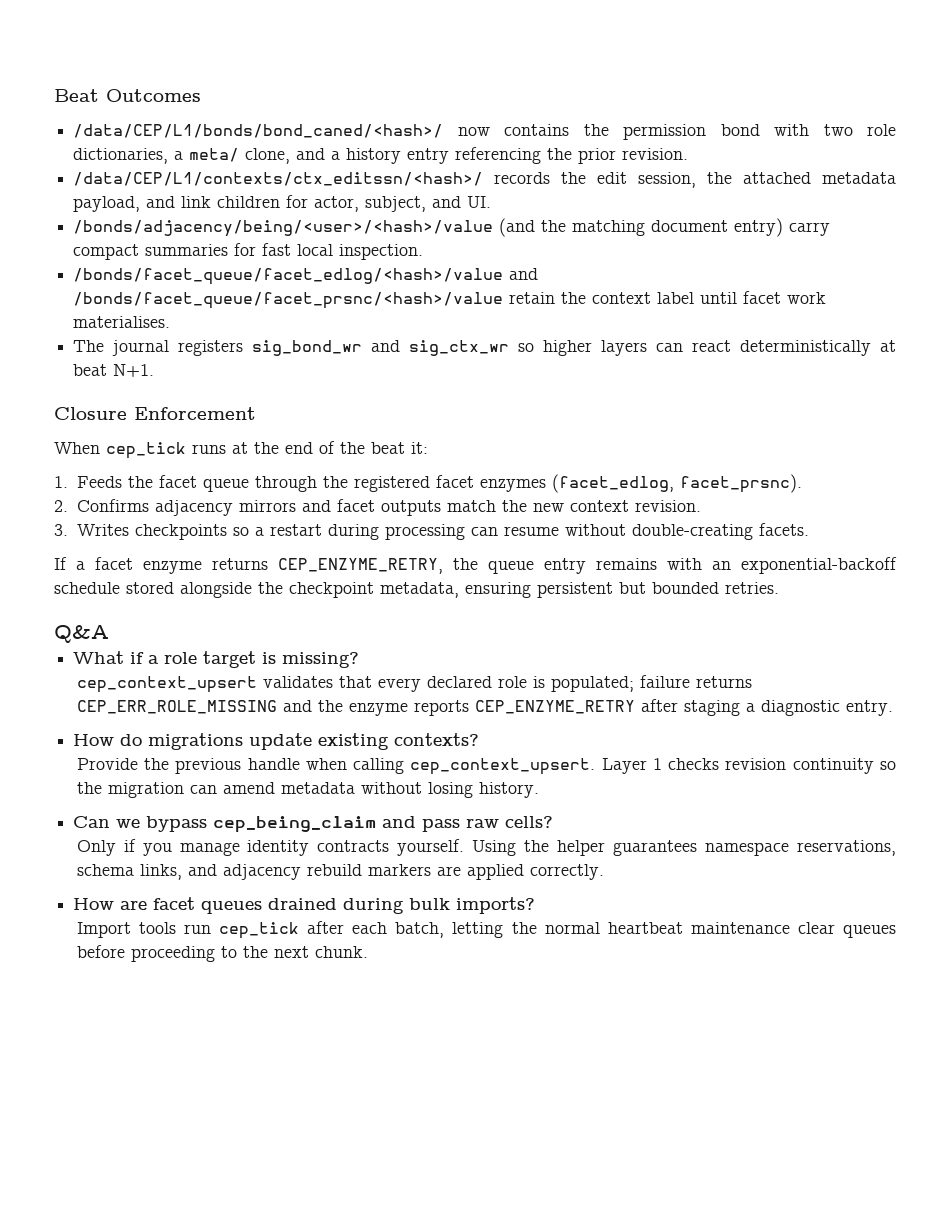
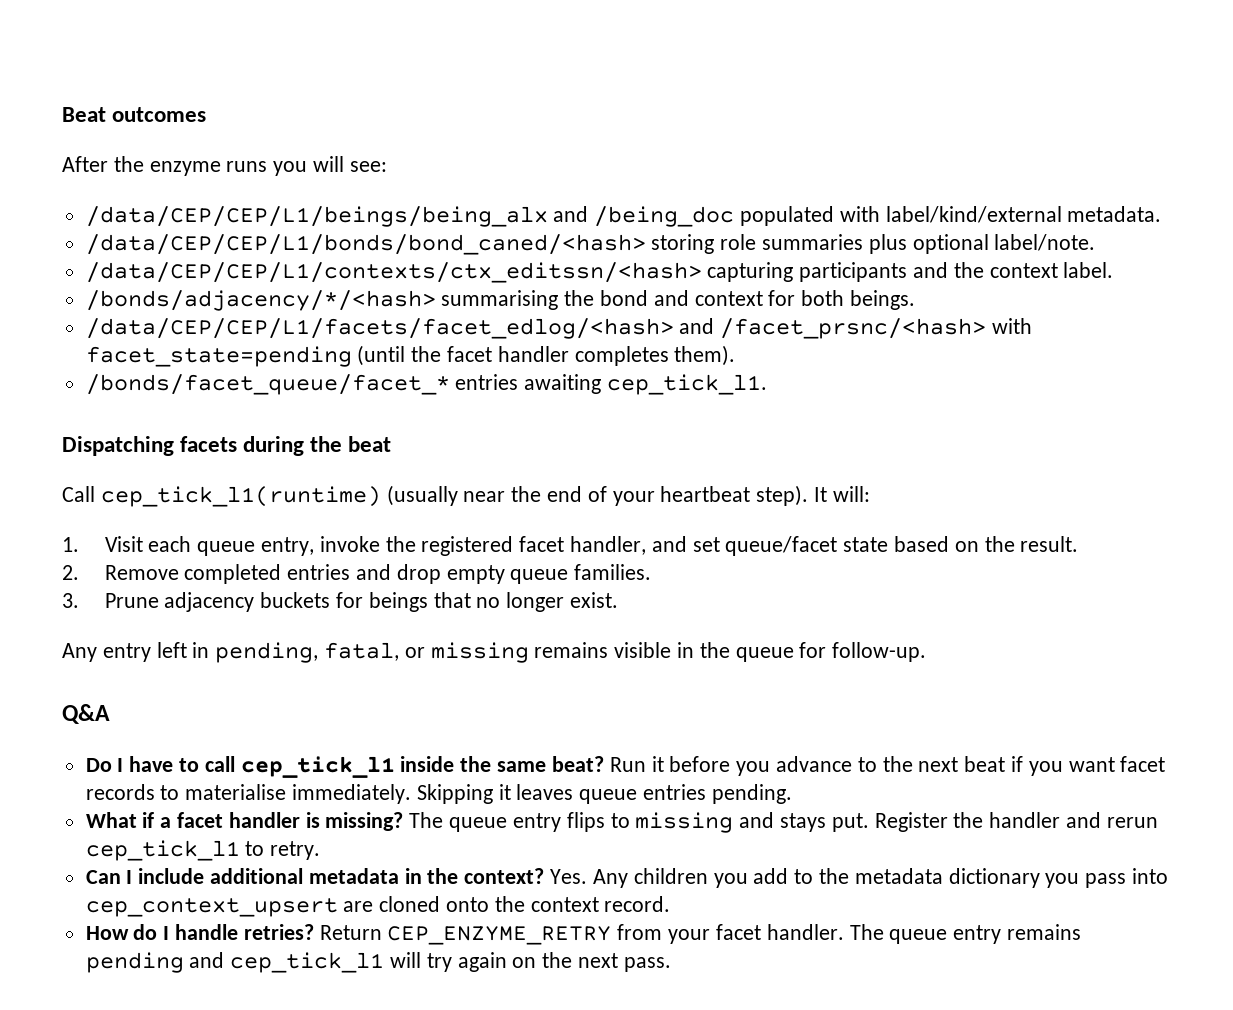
- Beat Outcomes
- /data/CEP/L1/bonds/bond_caned/<hash>/ now contains the permission bond with two role dictionaries, a meta/ clone, and a history entry referencing the prior revision.
- /data/CEP/L1/contexts/ctx_editssn/<hash>/ records the edit session, the attached metadata payload, and link children for actor, subject, and UI.
- /bonds/adjacency/being/<user>/<hash>/value (and the matching document entry) carry compact summaries for fast local inspection.
- /bonds/facet_queue/facet_edlog/<hash>/value and /bonds/facet_queue/facet_prsnc/<hash>/value retain the context label until facet work materialises.
- The journal registers sig_bond_wr and sig_ctx_wr so higher layers can react deterministically at beat N+1.
- Closure Enforcement
- When cep_tick runs at the end of the beat it:
- 1. Feeds the facet queue through the registered facet enzymes (facet_edlog, facet_prsnc).
- 2. Confirms adjacency mirrors and facet outputs match the new context revision.
- 3. Writes checkpoints so a restart during processing can resume without double-creating facets.
- If a facet enzyme returns CEP_ENZYME_RETRY, the queue entry remains with an exponential-backoff schedule stored alongside the checkpoint metadata, ensuring persistent but bounded retries.
+ Beat outcomes
+ After the enzyme runs you will see:
+ /data/CEP/CEP/L1/beings/being_alx and /being_doc populated with label/kind/external metadata.
+ /data/CEP/CEP/L1/bonds/bond_caned/<hash> storing role summaries plus optional label/note.
+ /data/CEP/CEP/L1/contexts/ctx_editssn/<hash> capturing participants and the context label.
+ /bonds/adjacency/*/<hash> summarising the bond and context for both beings.
+ /data/CEP/CEP/L1/facets/facet_edlog/<hash> and /facet_prsnc/<hash> with facet_state=pending (until the facet handler completes them).
+ /bonds/facet_queue/facet_* entries awaiting cep_tick_l1.
+ Dispatching facets during the beat
+ Call cep_tick_l1(runtime) (usually near the end of your heartbeat step). It will:
+ 1. Visit each queue entry, invoke the registered facet handler, and set queue/facet state based on the result.
+ 2. Remove completed entries and drop empty queue families.
+ 3. Prune adjacency buckets for beings that no longer exist.
+ Any entry left in pending, fatal, or missing remains visible in the queue for follow-up.
  Q&A
+ Do I have to call cep_tick_l1 inside the same beat? Run it before you advance to the next beat if you want facet records to materialise immediately. Skipping it leaves queue entries pending.
- What if a role target is missing?
- cep_context_upsert validates that every declared role is populated; failure returns CEP_ERR_ROLE_MISSING and the enzyme reports CEP_ENZYME_RETRY after staging a diagnostic entry.
- How do migrations update existing contexts?
- Provide the previous handle when calling cep_context_upsert. Layer 1 checks revision continuity so the migration can amend metadata without losing history.
- Can we bypass cep_being_claim and pass raw cells?
- Only if you manage identity contracts yourself. Using the helper guarantees namespace reservations, schema links, and adjacency rebuild markers are applied correctly.
- How are facet queues drained during bulk imports?
- Import tools run cep_tick after each batch, letting the normal heartbeat maintenance clear queues before proceeding to the next chunk.
+ What if a facet handler is missing? The queue entry flips to missing and stays put. Register the handler and rerun cep_tick_l1 to retry.
+ Can I include additional metadata in the context? Yes. Any children you add to the metadata dictionary you pass into cep_context_upsert are cloned onto the context record.
+ How do I handle retries? Return CEP_ENZYME_RETRY from your facet handler. The queue entry remains pending and cep_tick_l1 will try again on the next pass.

